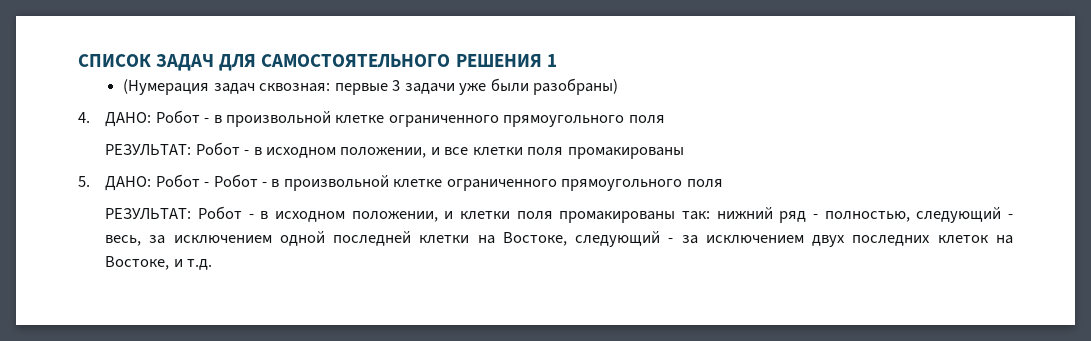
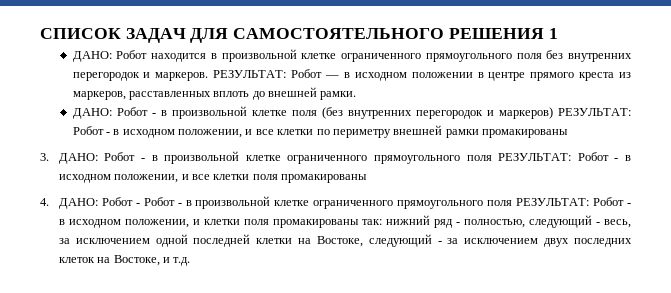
- (Нумерация задач сквозная: первые 3 задачи уже были разобраны)
- 4. ДАНО: Робот - в произвольной клетке ограниченного прямоугольного поля
- РЕЗУЛЬТАТ: Робот - в исходном положении, и все клетки поля промакированы
+ ДАНО: Робот находится в произвольной клетке ограниченного прямоугольного поля без внутренних перегородок и маркеров. РЕЗУЛЬТАТ: Робот — в исходном положении в центре прямого креста из маркеров, расставленных вплоть до внешней рамки.
+ ДАНО: Робот - в произвольной клетке поля (без внутренних перегородок и маркеров) РЕЗУЛЬТАТ: Робот - в исходном положении, и все клетки по периметру внешней рамки промакированы
+ 3. ДАНО: Робот - в произвольной клетке ограниченного прямоугольного поля РЕЗУЛЬТАТ: Робот - в исходном положении, и все клетки поля промакированы
- 5. ДАНО: Робот - Робот - в произвольной клетке ограниченного прямоугольного поля
- РЕЗУЛЬТАТ: Робот - в исходном положении, и клетки поля промакированы так: нижний ряд - полностью, следующий - весь, за исключением одной последней клетки на Востоке, следующий - за исключением двух последних клеток на Востоке, и т.д.
+ 4. ДАНО: Робот - Робот - в произвольной клетке ограниченного прямоугольного поля РЕЗУЛЬТАТ: Робот - в исходном положении, и клетки поля промакированы так: нижний ряд - полностью, следующий - весь, за исключением одной последней клетки на Востоке, следующий - за исключением двух последних клеток на Востоке, и т.д.

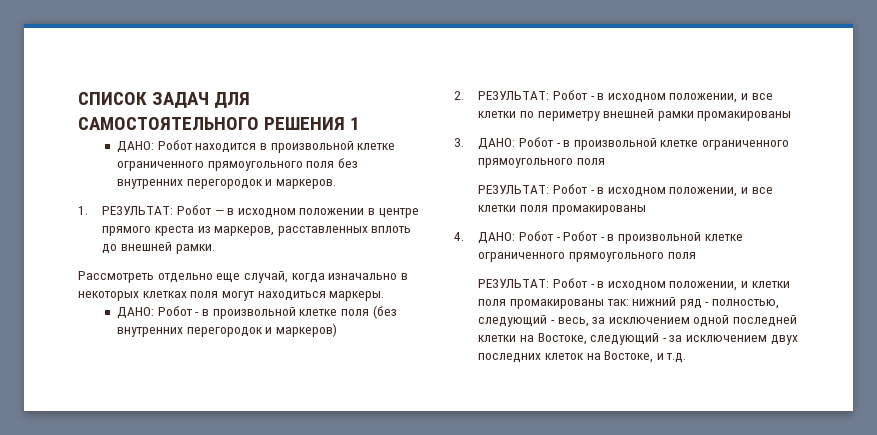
- ДАНО: Робот находится в произвольной клетке ограниченного прямоугольного поля без внутренних перегородок и маркеров. РЕЗУЛЬТАТ: Робот — в исходном положении в центре прямого креста из маркеров, расставленных вплоть до внешней рамки.
+ ДАНО: Робот находится в произвольной клетке ограниченного прямоугольного поля без внутренних перегородок и маркеров.
+ 1. РЕЗУЛЬТАТ: Робот — в исходном положении в центре прямого креста из маркеров, расставленных вплоть до внешней рамки.
+ Рассмотреть отдельно еще случай, когда изначально в некоторых клетках поля могут находиться маркеры.
- ДАНО: Робот - в произвольной клетке поля (без внутренних перегородок и маркеров) РЕЗУЛЬТАТ: Робот - в исходном положении, и все клетки по периметру внешней рамки промакированы
+ ДАНО: Робот - в произвольной клетке поля (без внутренних перегородок и маркеров)
+ 2. РЕЗУЛЬТАТ: Робот - в исходном положении, и все клетки по периметру внешней рамки промакированы
- 3. ДАНО: Робот - в произвольной клетке ограниченного прямоугольного поля РЕЗУЛЬТАТ: Робот - в исходном положении, и все клетки поля промакированы
+ 3. ДАНО: Робот - в произвольной клетке ограниченного прямоугольного поля
+ РЕЗУЛЬТАТ: Робот - в исходном положении, и все клетки поля промакированы
- 4. ДАНО: Робот - Робот - в произвольной клетке ограниченного прямоугольного поля РЕЗУЛЬТАТ: Робот - в исходном положении, и клетки поля промакированы так: нижний ряд - полностью, следующий - весь, за исключением одной последней клетки на Востоке, следующий - за исключением двух последних клеток на Востоке, и т.д.
+ 4. ДАНО: Робот - Робот - в произвольной клетке ограниченного прямоугольного поля
+ РЕЗУЛЬТАТ: Робот - в исходном положении, и клетки поля промакированы так: нижний ряд - полностью, следующий - весь, за исключением одной последней клетки на Востоке, следующий - за исключением двух последних клеток на Востоке, и т.д.

